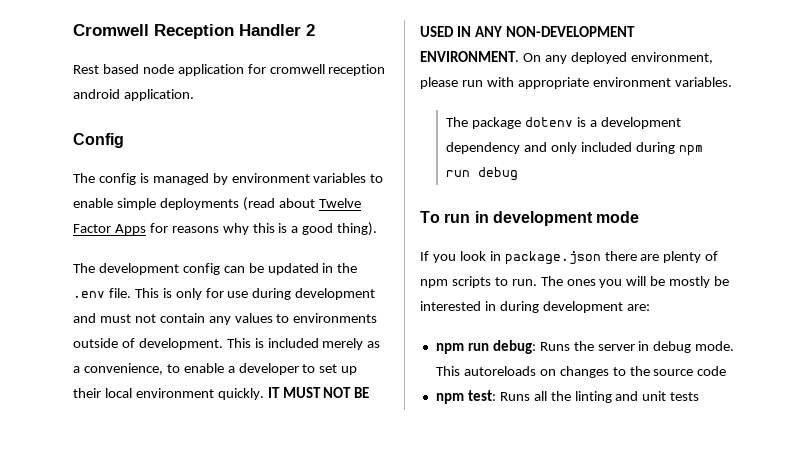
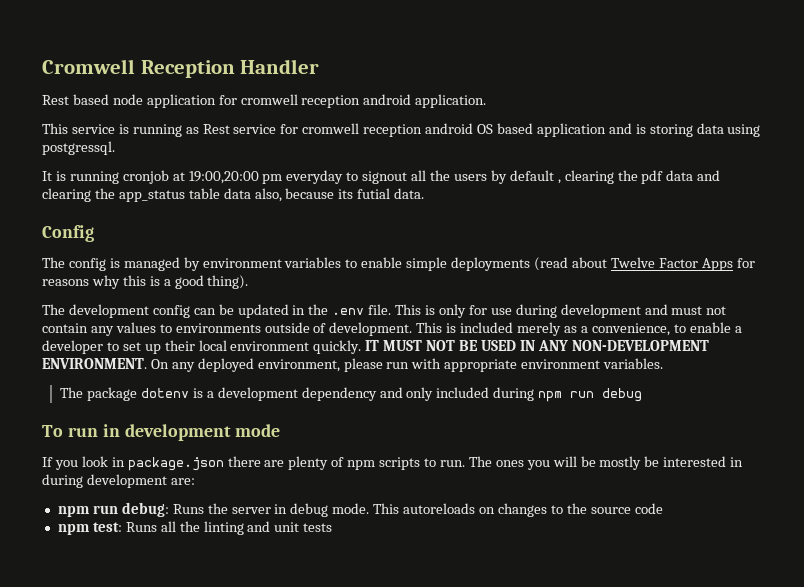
- Cromwell Reception Handler 2
+ Cromwell Reception Handler
+ This service is running as Rest service for cromwell reception android OS based application and is storing data using postgressql.
+ It is running cronjob at 19:00,20:00 pm everyday to signout all the users by default , clearing the pdf data and clearing the app_status table data also, because its futial data.

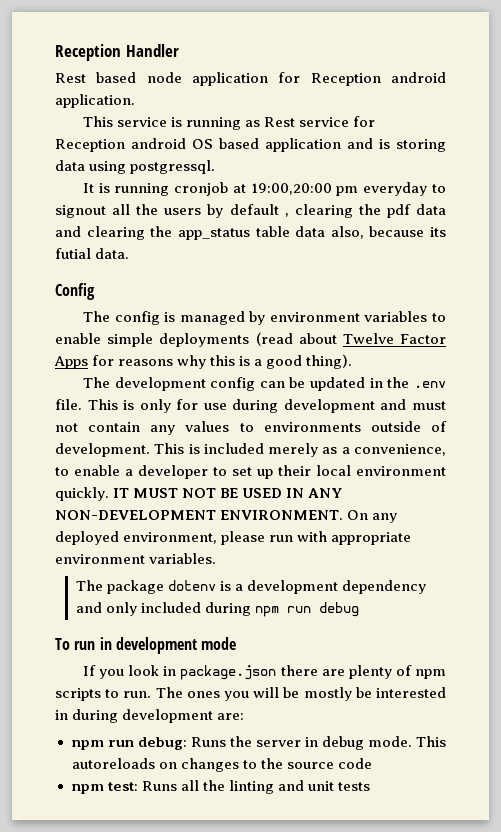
- Cromwell Reception Handler
+ Reception Handler
- Rest based node application for cromwell reception android application.
+ Rest based node application for Reception android application.
- This service is running as Rest service for cromwell reception android OS based application and is storing data using postgressql.
+ This service is running as Rest service for Reception android OS based application and is storing data using postgressql.

